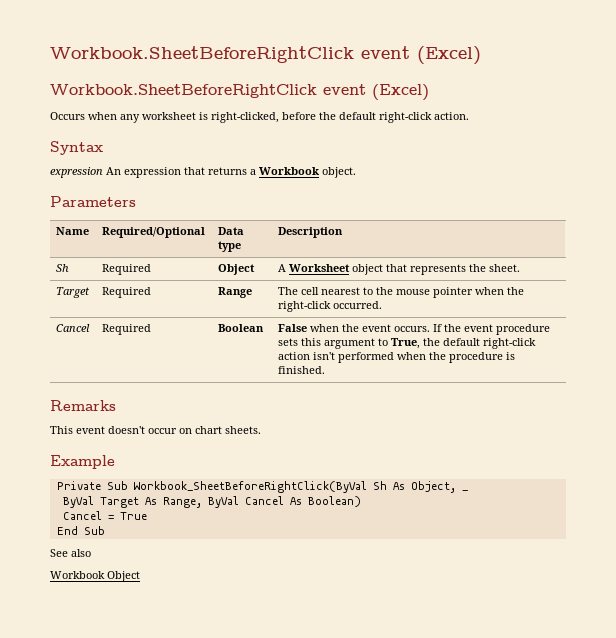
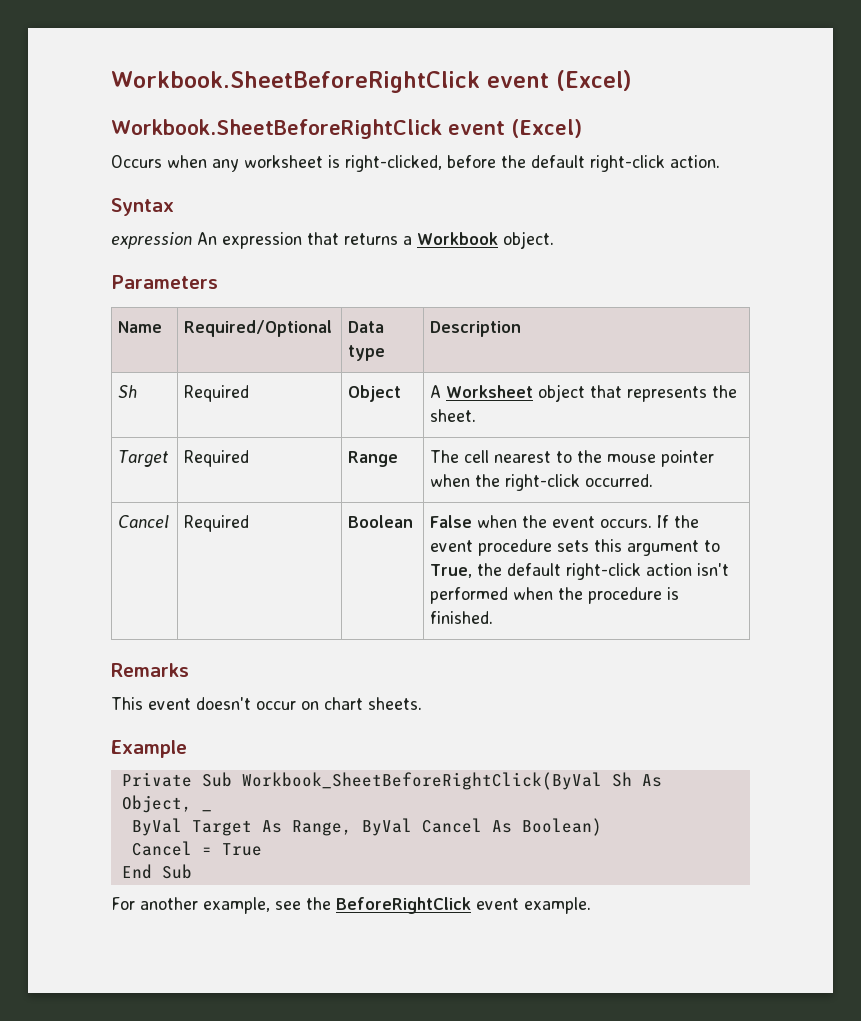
- See also
- Workbook Object
+ For another example, see the BeforeRightClick event example.

